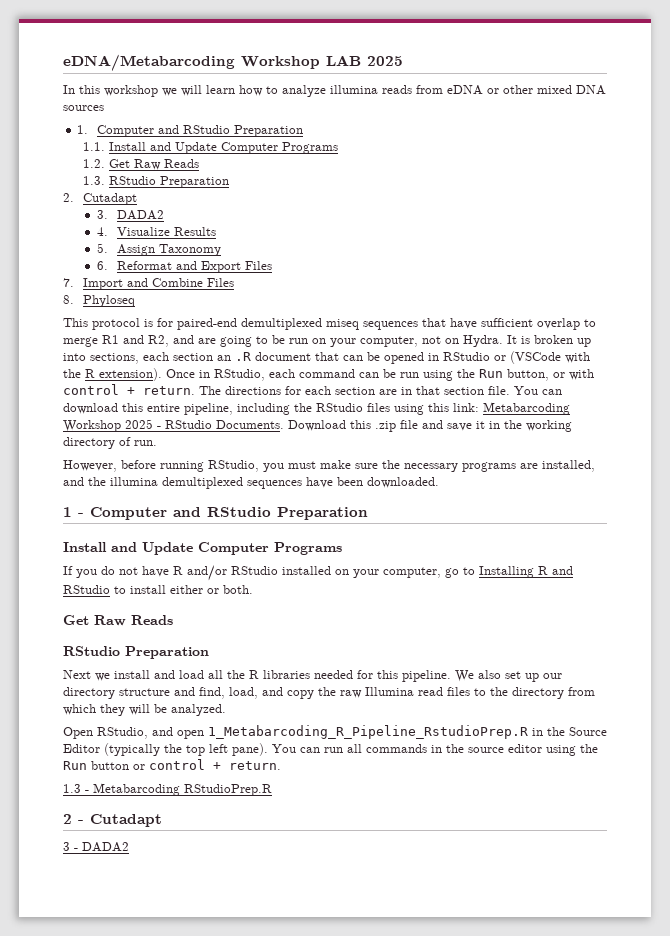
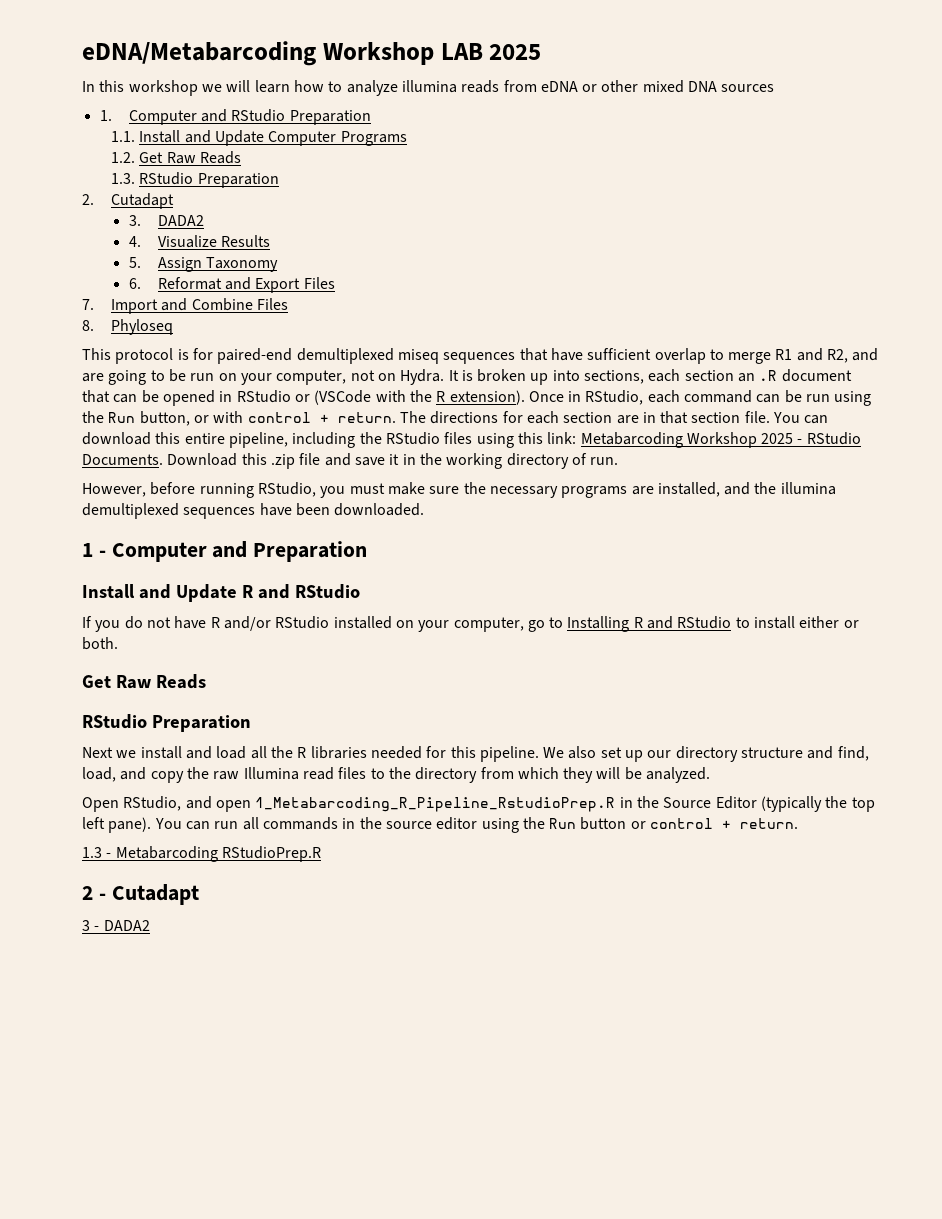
- 1 - Computer and RStudio Preparation
- Install and Update Computer Programs
+ 1 - Computer and Preparation
+ Install and Update R and RStudio

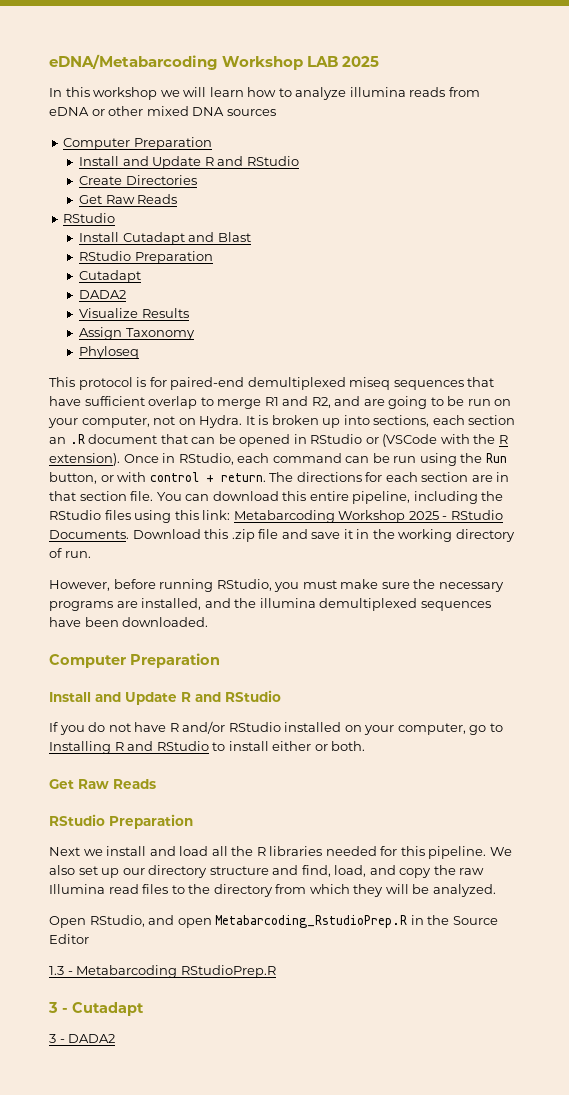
  In this workshop we will learn how to analyze illumina reads from eDNA or other mixed DNA sources
- 1. Computer and RStudio Preparation
- 1.1. Install and Update Computer Programs
- 1.2. Get Raw Reads
- 1.3. RStudio Preparation
- 2. Cutadapt
- 3. DADA2
+ Computer Preparation
+ Install and Update R and RStudio
+ Create Directories
+ Get Raw Reads
+ RStudio
+ Install Cutadapt and Blast
+ RStudio Preparation
+ Cutadapt
+ DADA2
- 4. Visualize Results
+ Visualize Results
- 5. Assign Taxonomy
+ Assign Taxonomy
- 6. Reformat and Export Files
- 7. Import and Combine Files
- 8. Phyloseq
+ Phyloseq
  However, before running RStudio, you must make sure the necessary programs are installed, and the illumina demultiplexed sequences have been downloaded.
- 1 - Computer and Preparation
+ Computer Preparation
- Open RStudio, and open 1_Metabarcoding_R_Pipeline_RstudioPrep.R in the Source Editor (typically the top left pane). You can run all commands in the source editor using the Run button or control + return.
+ Open RStudio, and open Metabarcoding_RstudioPrep.R in the Source Editor
- 2 - Cutadapt
+ 3 - Cutadapt

